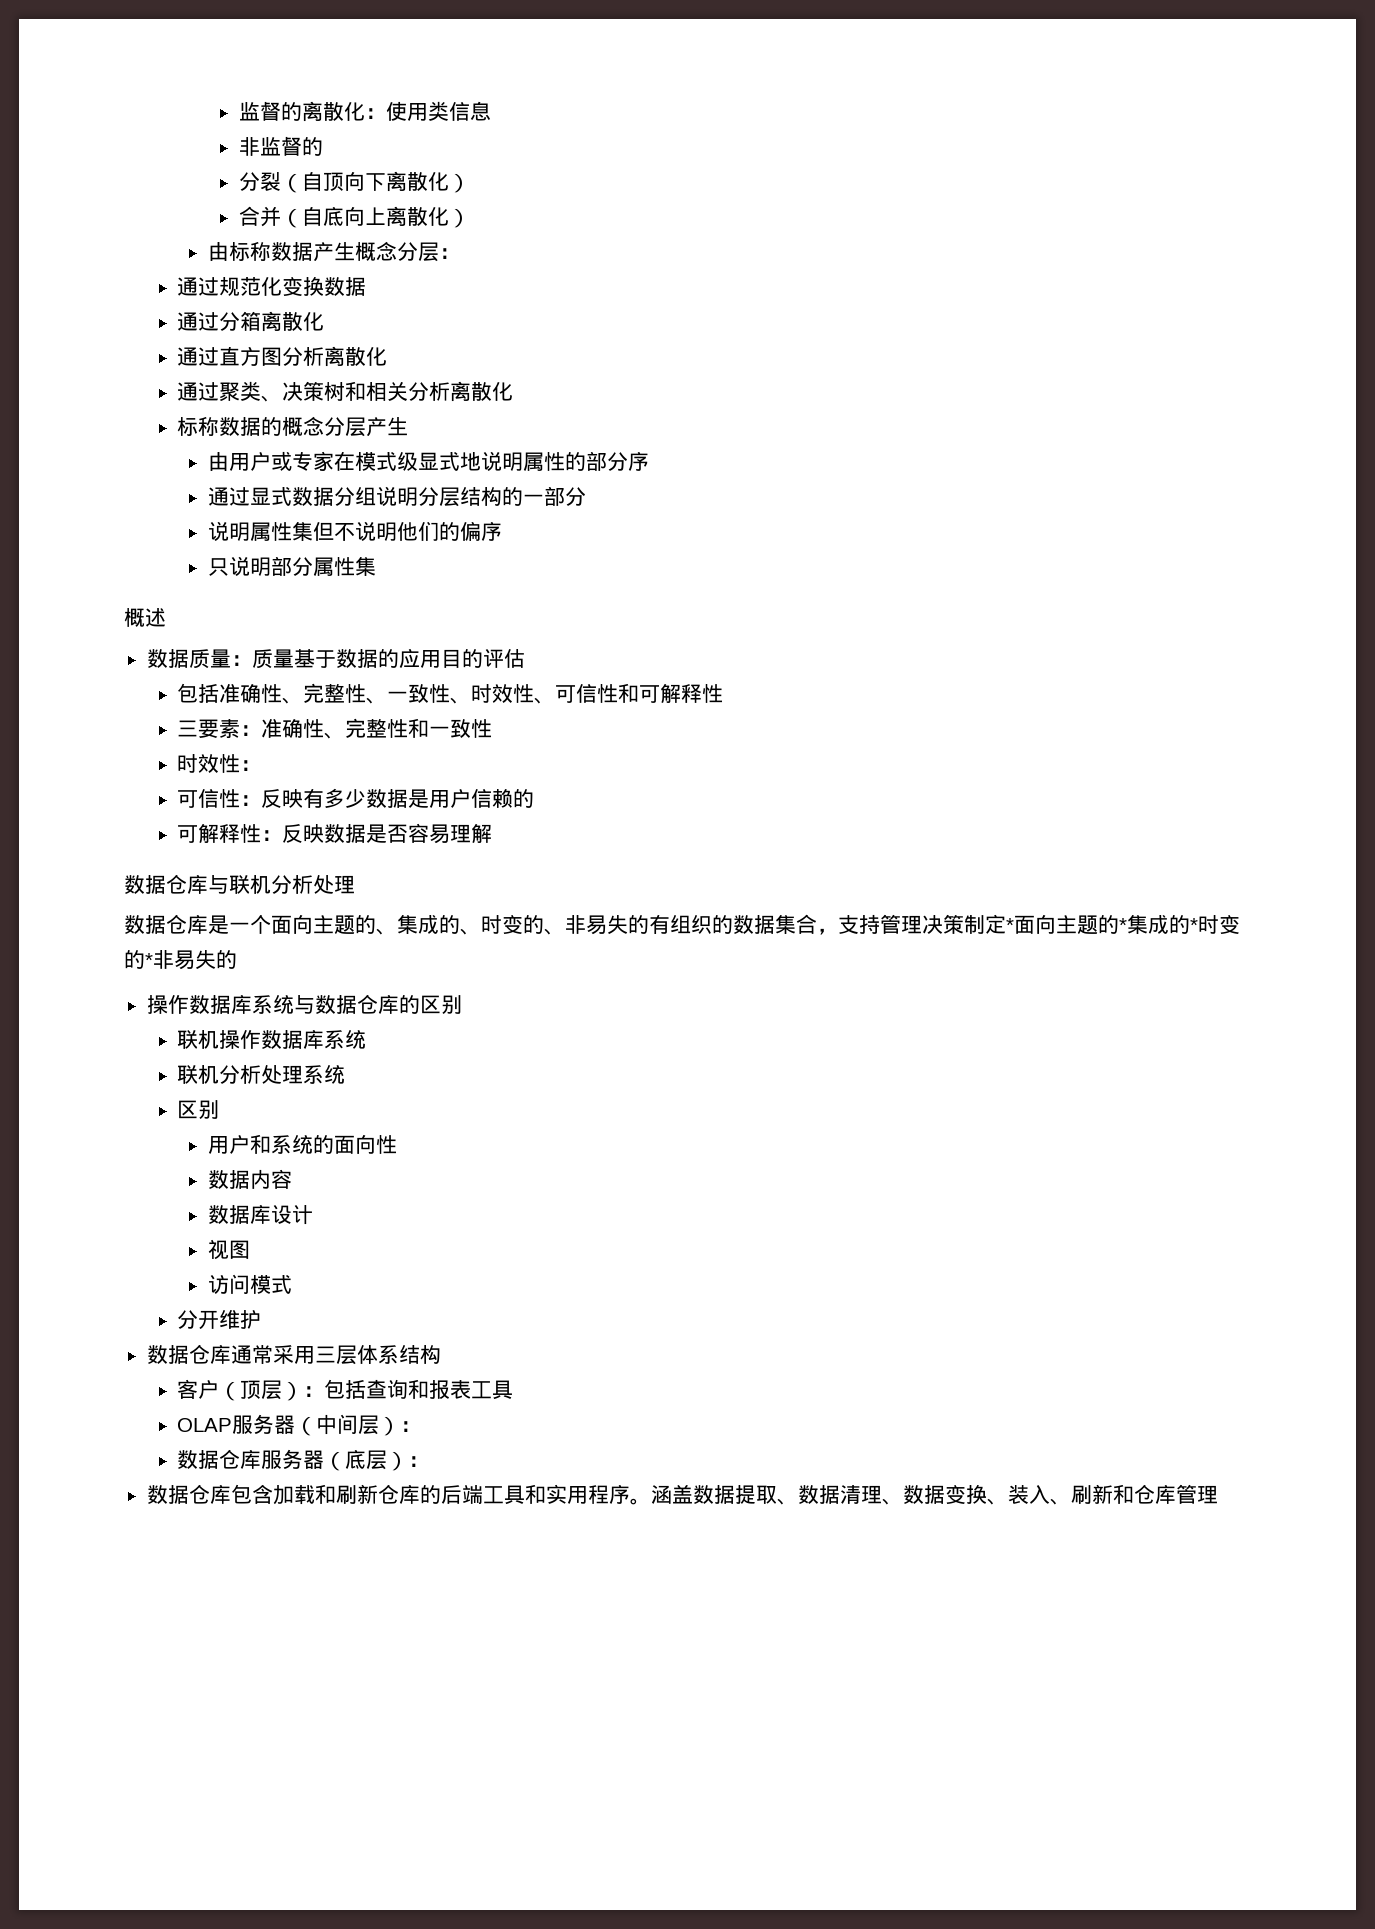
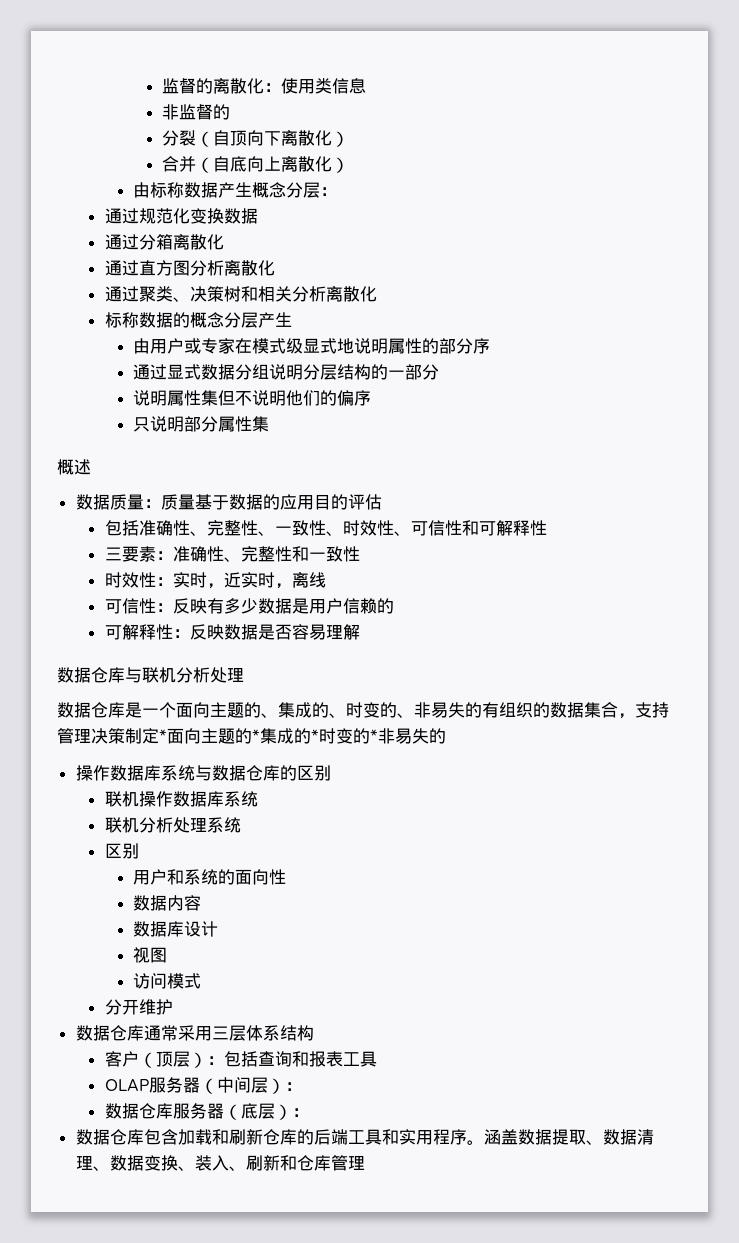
- 时效性：
+ 时效性：实时，近实时，离线

